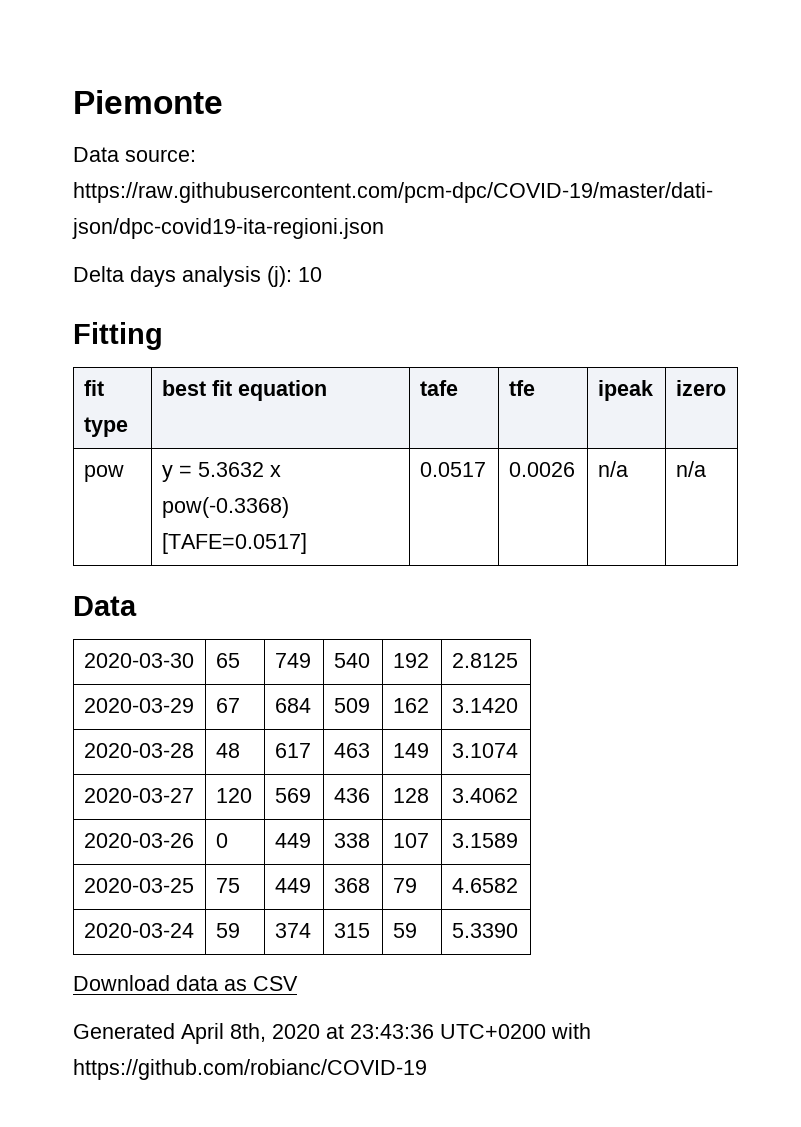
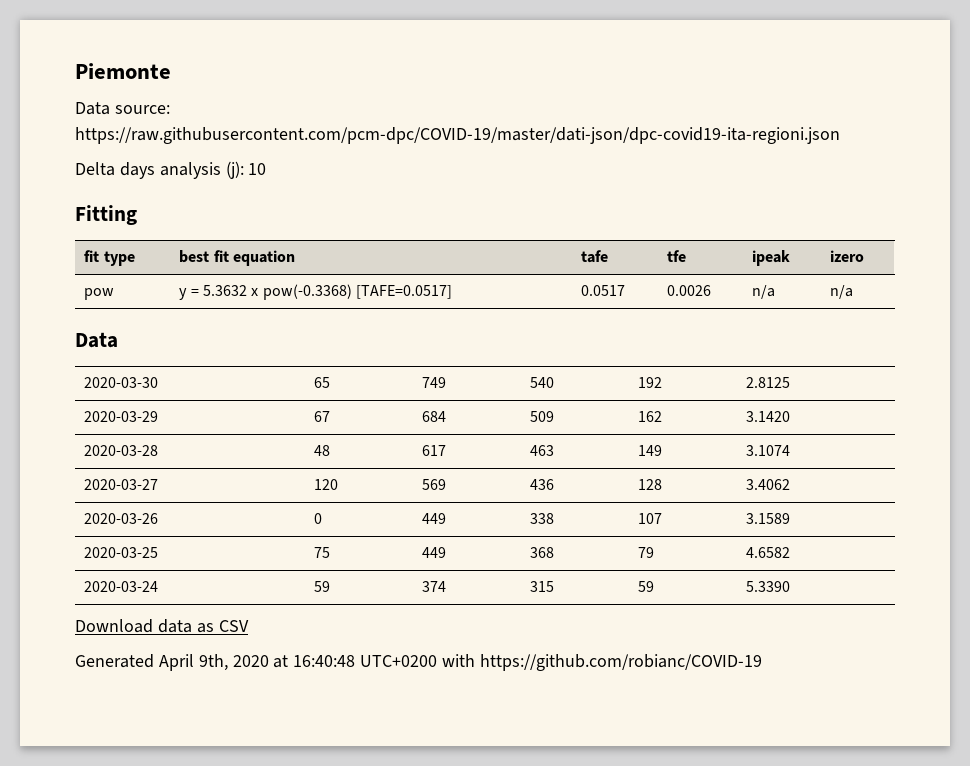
- Generated April 8th, 2020 at 23:43:36 UTC+0200 with https://github.com/robianc/COVID-19
+ Generated April 9th, 2020 at 16:40:48 UTC+0200 with https://github.com/robianc/COVID-19

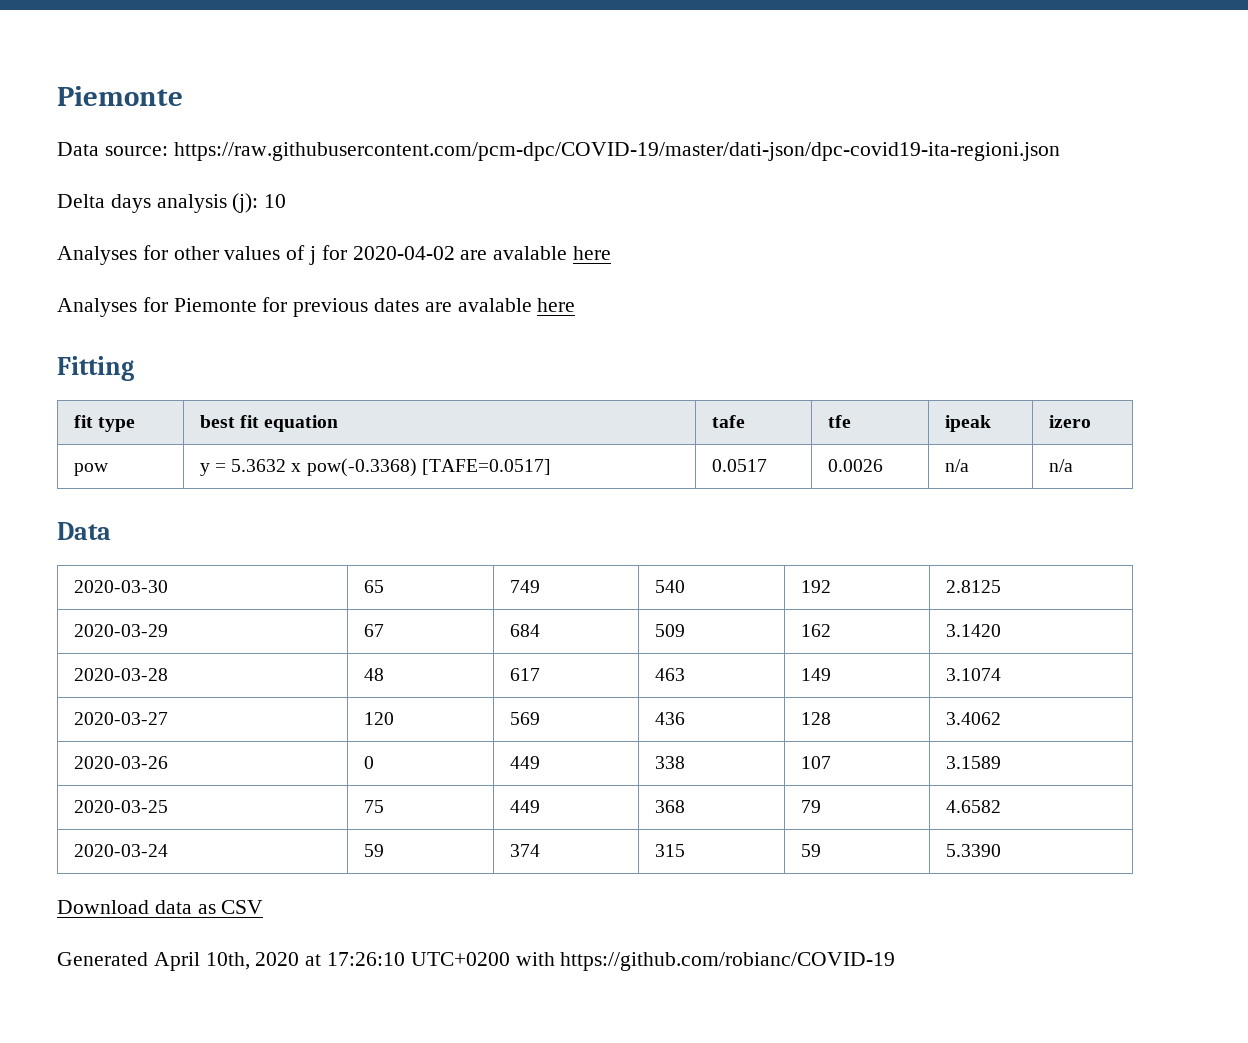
+ Analyses for other values of j for 2020-04-02 are avalable here
+ Analyses for Piemonte for previous dates are avalable here
- Generated April 9th, 2020 at 16:40:48 UTC+0200 with https://github.com/robianc/COVID-19
+ Generated April 10th, 2020 at 17:26:10 UTC+0200 with https://github.com/robianc/COVID-19

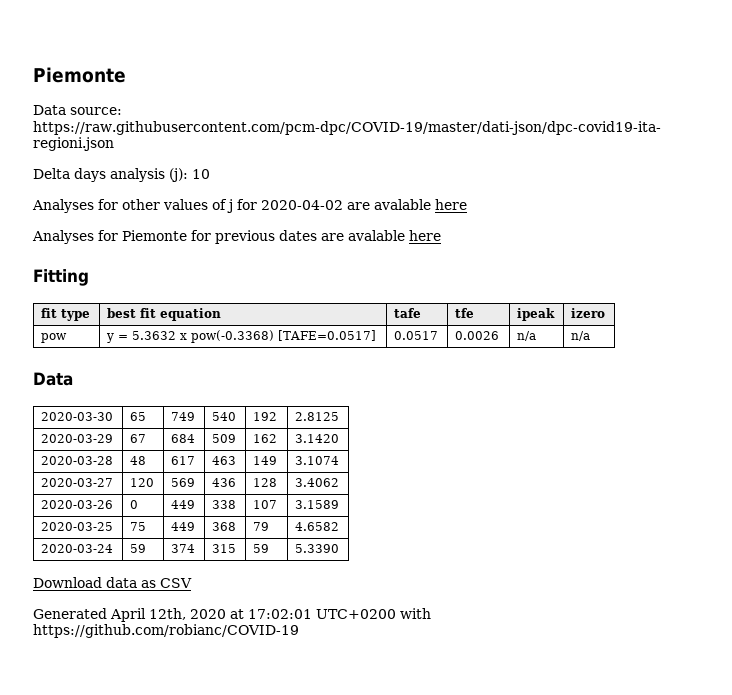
- Generated April 10th, 2020 at 17:26:10 UTC+0200 with https://github.com/robianc/COVID-19
+ Generated April 12th, 2020 at 17:02:01 UTC+0200 with https://github.com/robianc/COVID-19

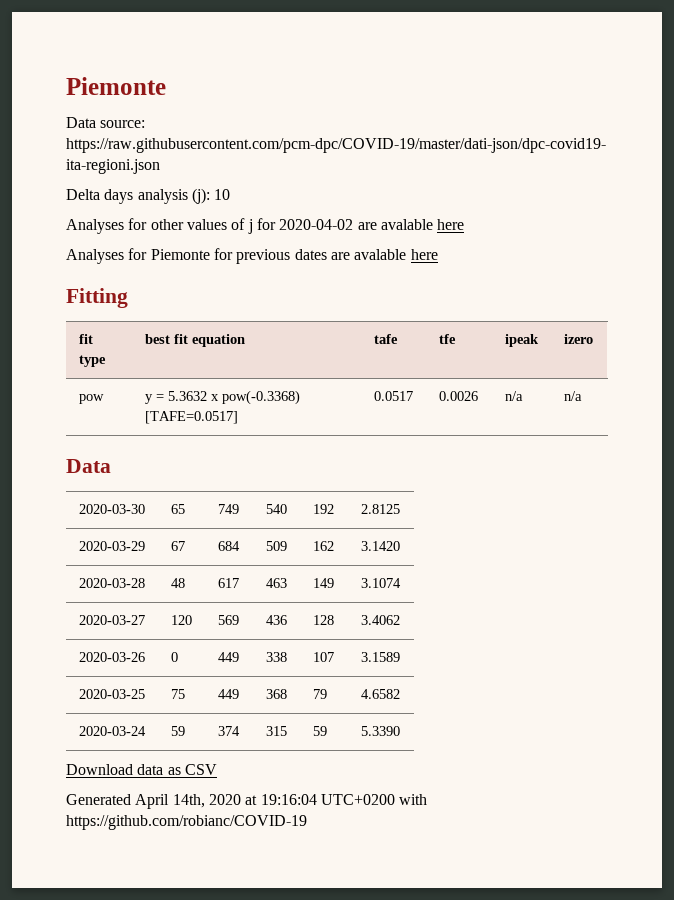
- Generated April 12th, 2020 at 17:02:01 UTC+0200 with https://github.com/robianc/COVID-19
+ Generated April 14th, 2020 at 19:16:04 UTC+0200 with https://github.com/robianc/COVID-19

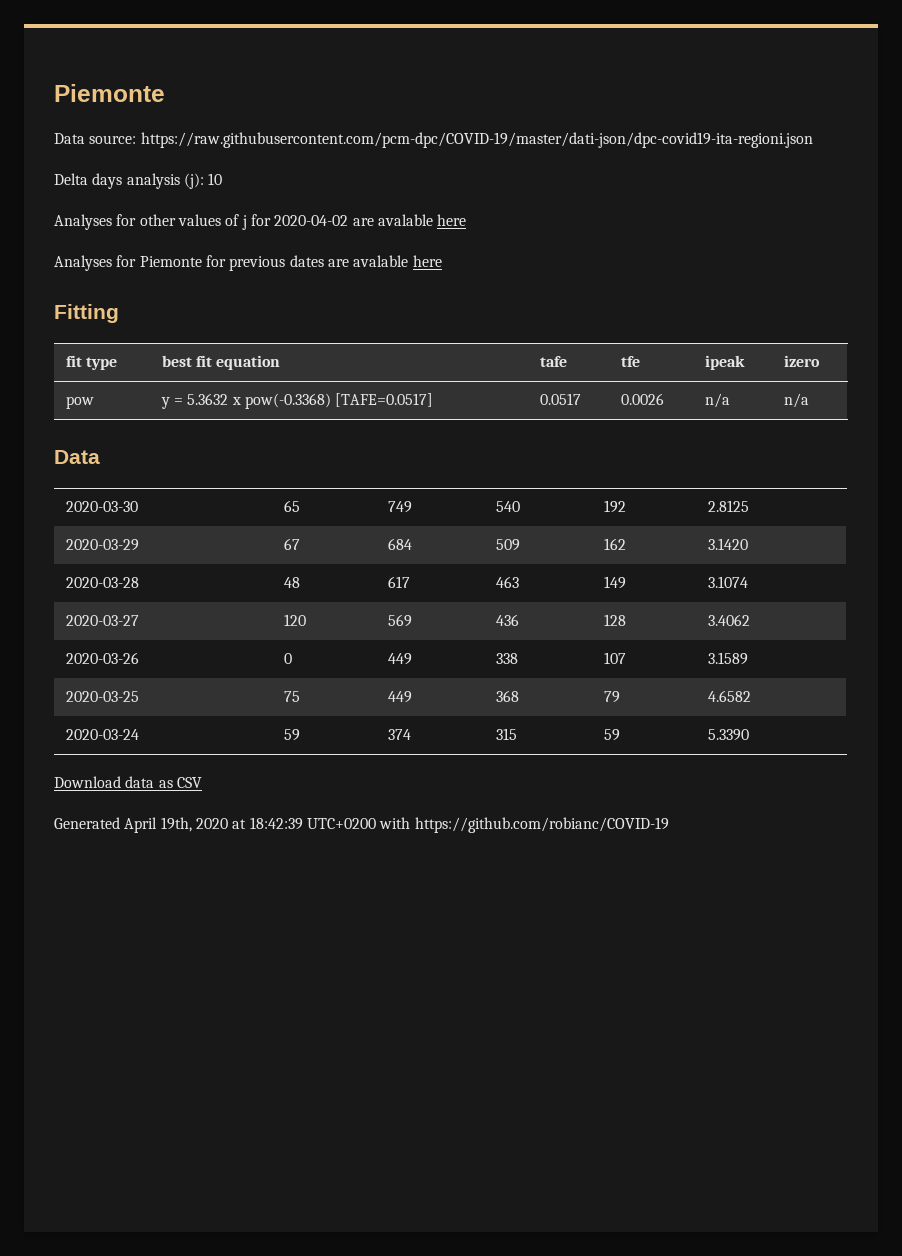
- Generated April 14th, 2020 at 19:16:04 UTC+0200 with https://github.com/robianc/COVID-19
+ Generated April 19th, 2020 at 18:42:39 UTC+0200 with https://github.com/robianc/COVID-19

